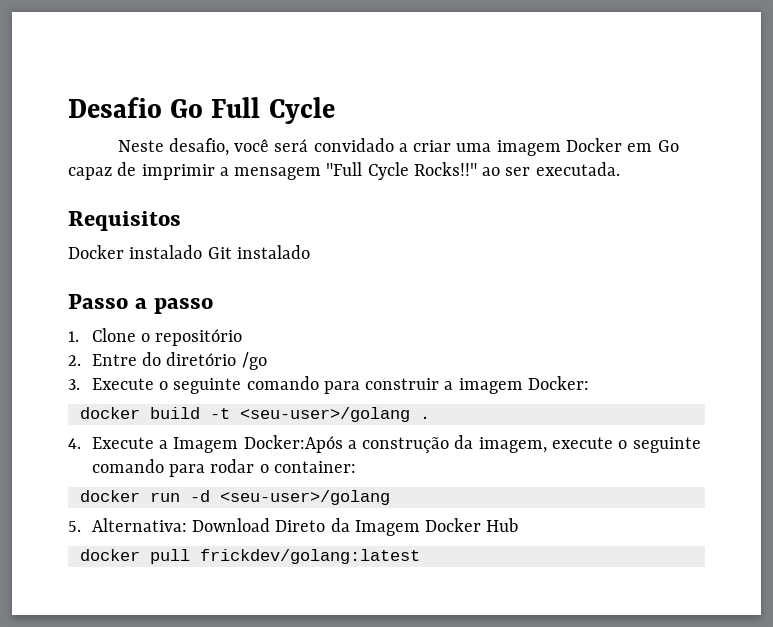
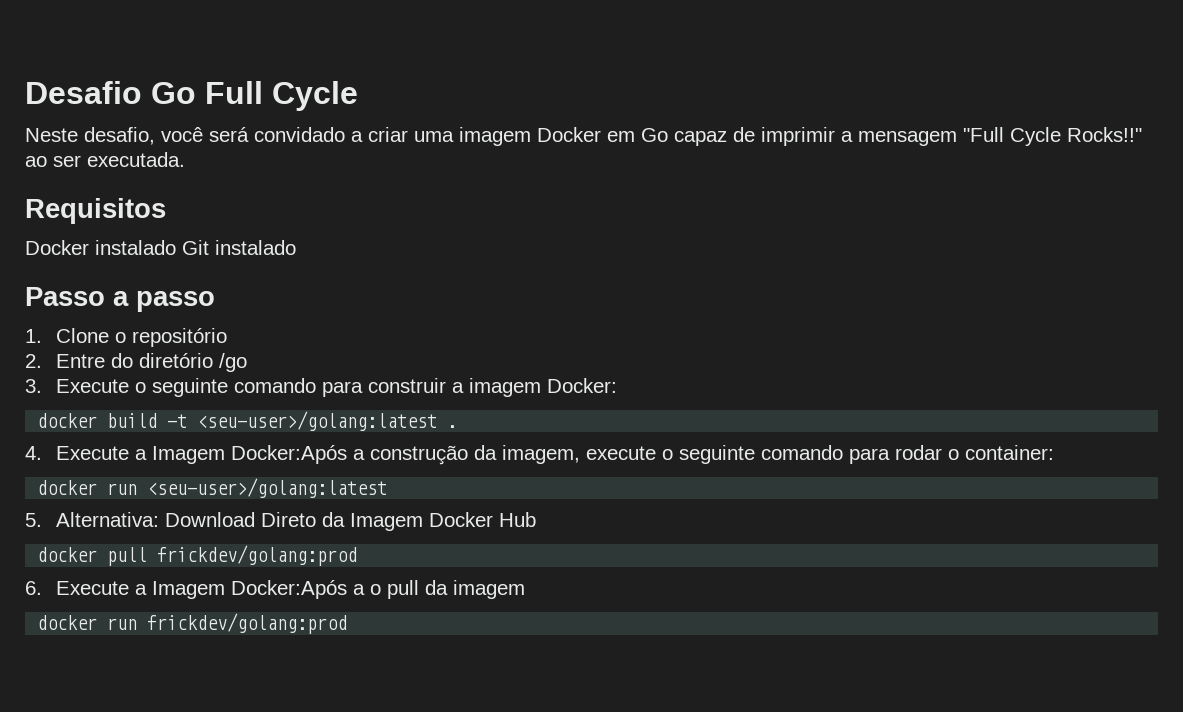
- docker build -t <seu-user>/golang .
+ docker build -t <seu-user>/golang:latest .
- docker run -d <seu-user>/golang
+ docker run <seu-user>/golang:latest
- docker pull frickdev/golang:latest
+ docker pull frickdev/golang:prod
+ 6. Execute a Imagem Docker:Após a o pull da imagem
+ docker run frickdev/golang:prod

